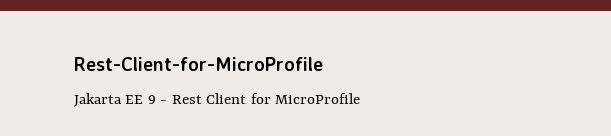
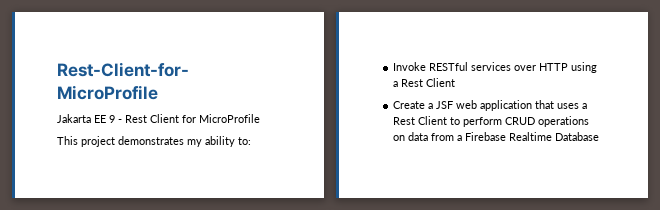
+ This project demonstrates my ability to:
+ Invoke RESTful services over HTTP using a Rest Client
+ Create a JSF web application that uses a Rest Client to perform CRUD operations on data from a Firebase Realtime Database

